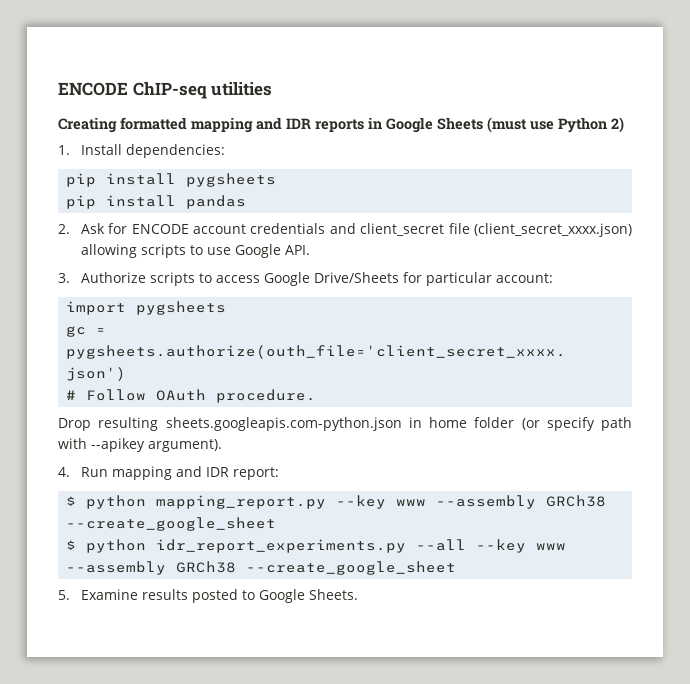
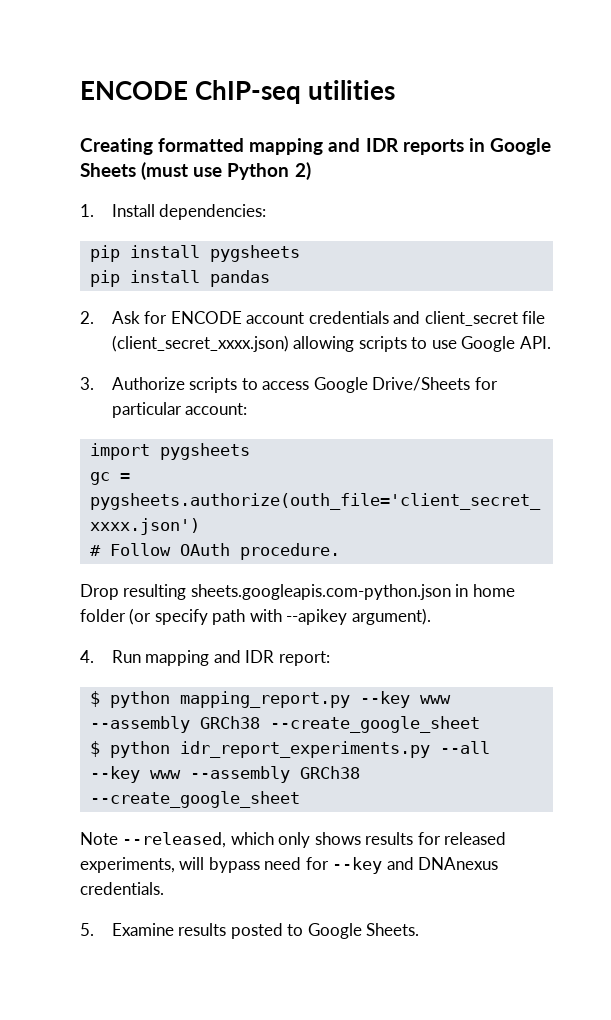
+ Note --released, which only shows results for released experiments, will bypass need for --key and DNAnexus credentials.

